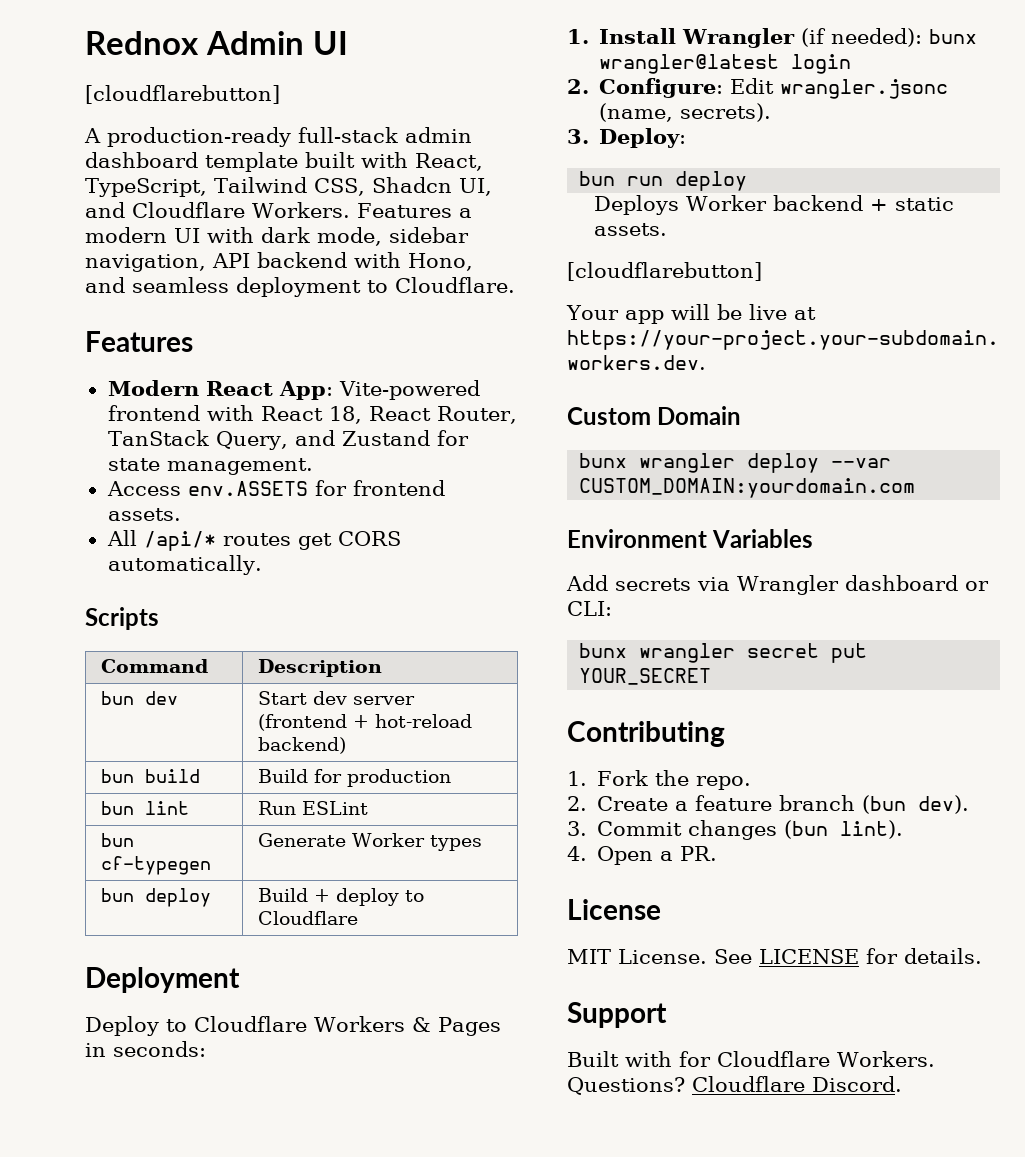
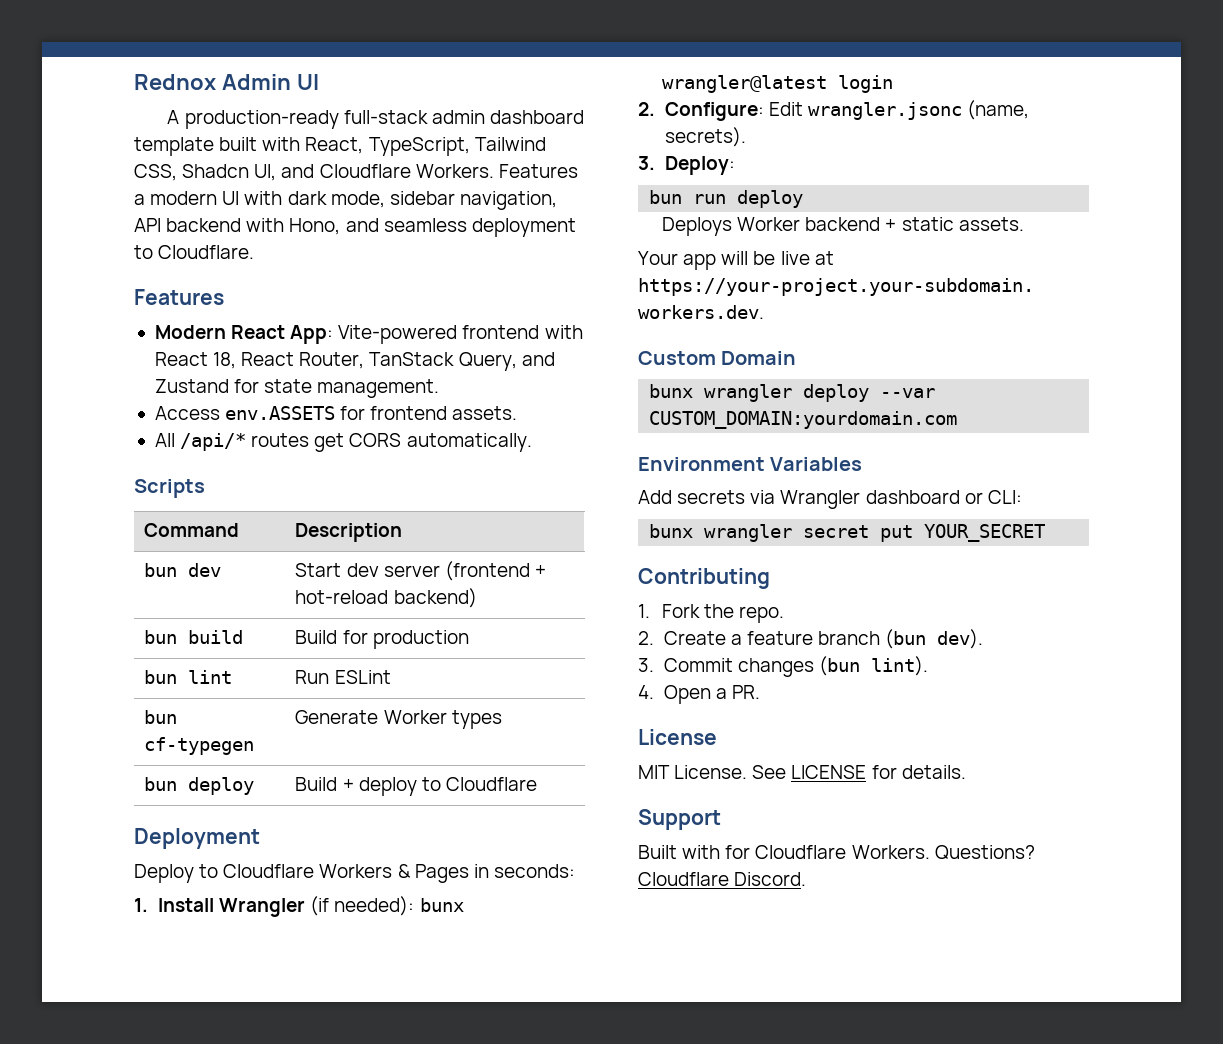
  Rednox Admin UI
- [cloudflarebutton]
  Deploys Worker backend + static assets.
- [cloudflarebutton]

